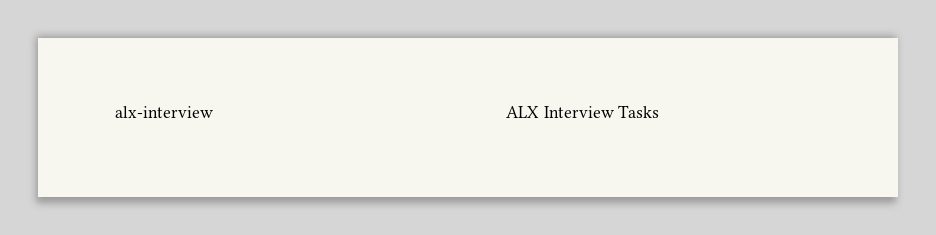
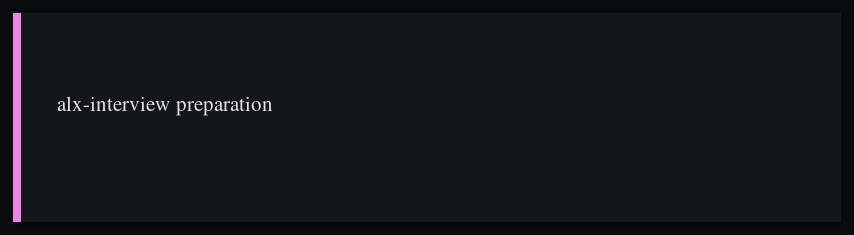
- alx-interview
- ALX Interview Tasks
+ alx-interview preparation

